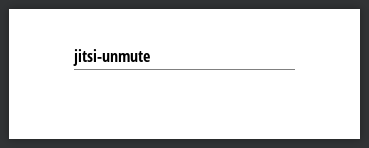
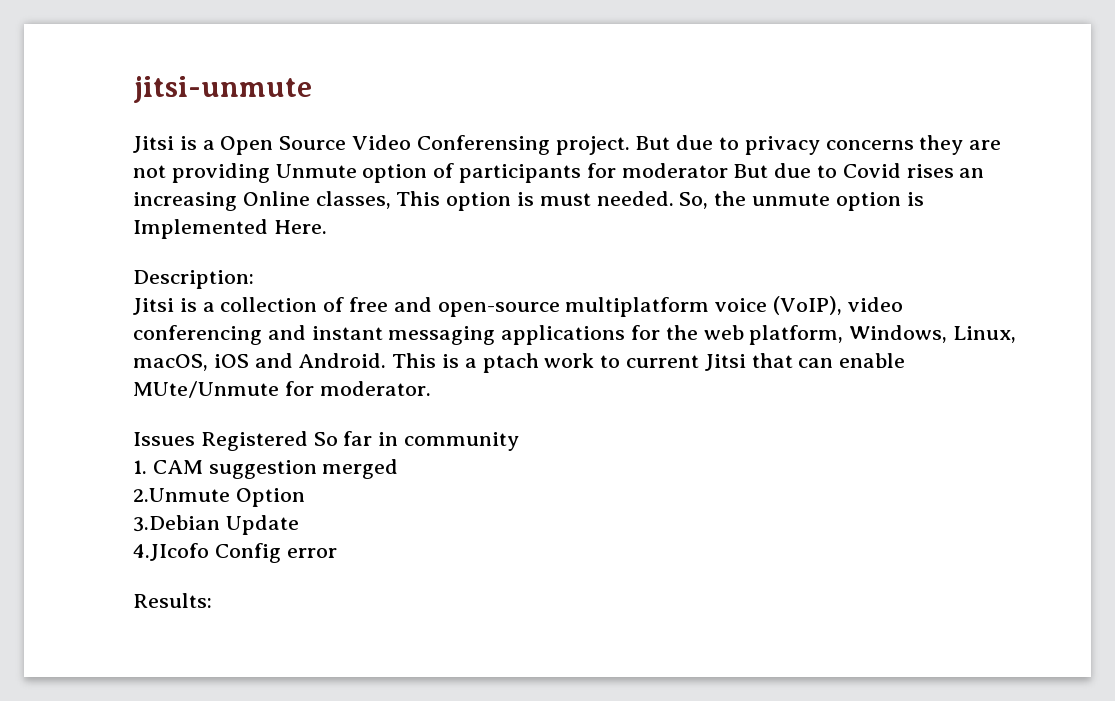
+ Jitsi is a Open Source Video Conferensing project. But due to privacy concerns they are not providing Unmute option of participants for moderator But due to Covid rises an increasing Online classes, This option is must needed. So, the unmute option is Implemented Here.
+ Description:
+ Jitsi is a collection of free and open-source multiplatform voice (VoIP), video conferencing and instant messaging applications for the web platform, Windows, Linux, macOS, iOS and Android. This is a ptach work to current Jitsi that can enable MUte/Unmute for moderator.
+ Issues Registered So far in community
+ 1. CAM suggestion merged
+ 2.Unmute Option
+ 3.Debian Update
+ 4.JIcofo Config error
+ Results:

